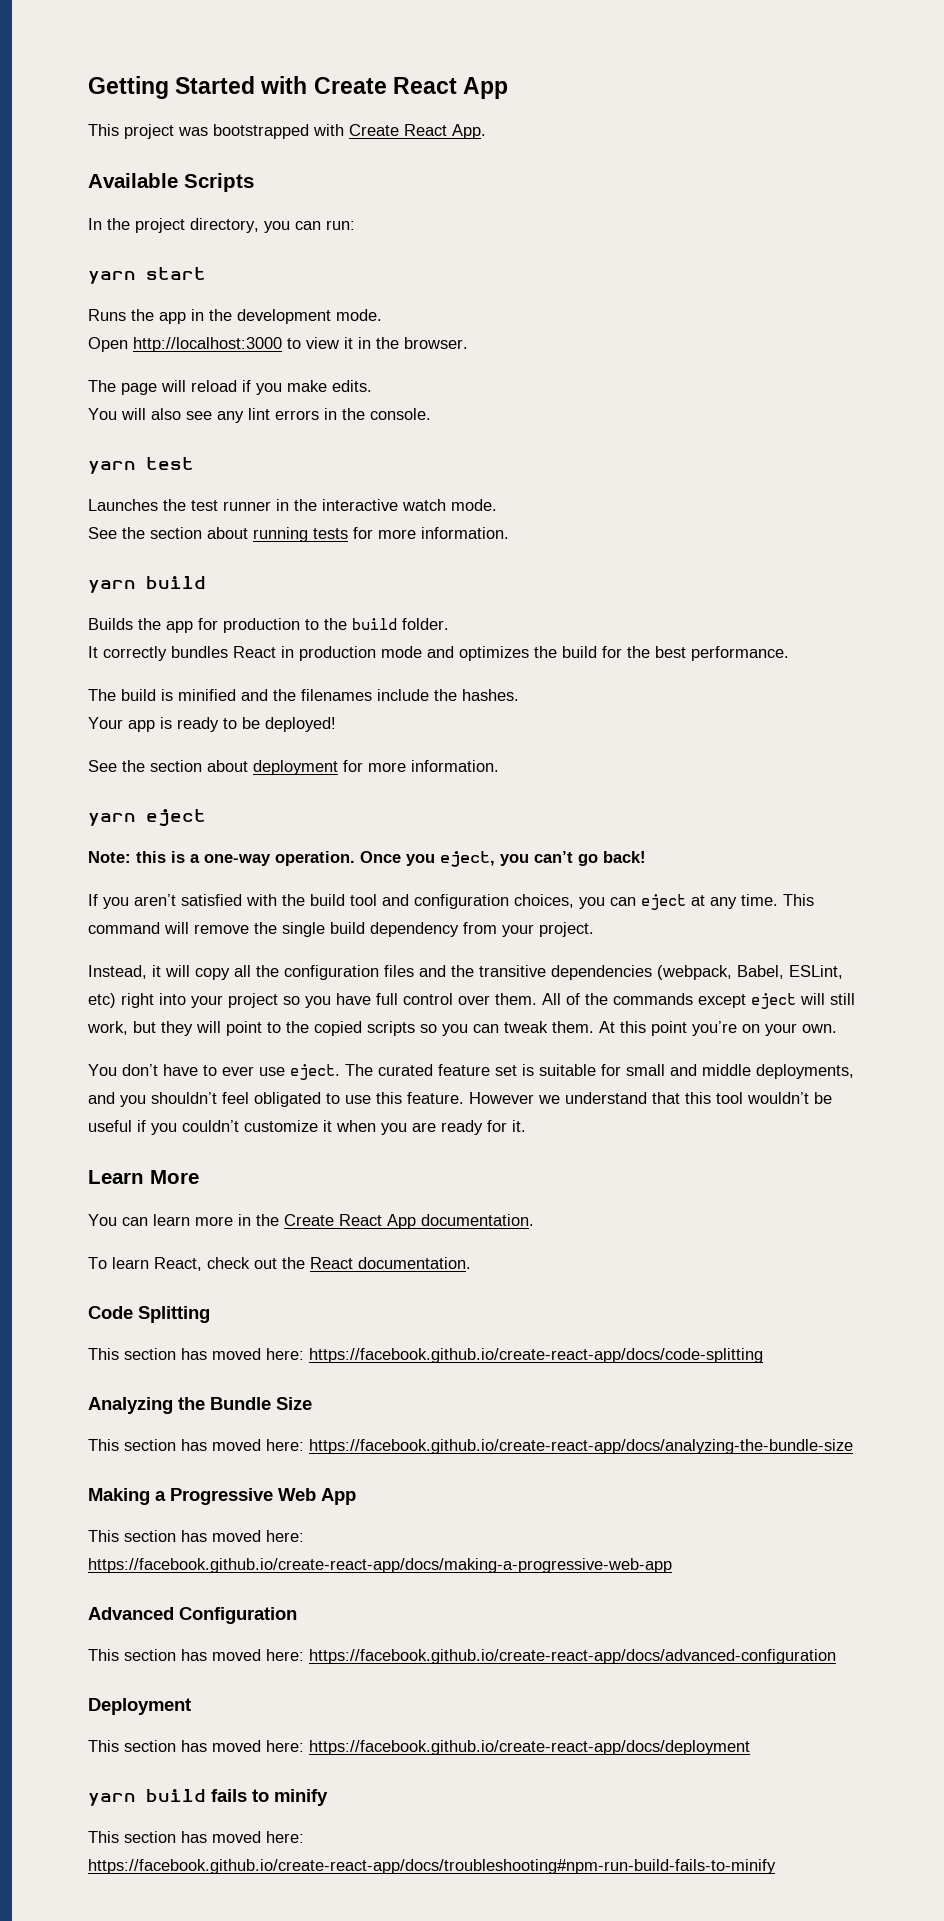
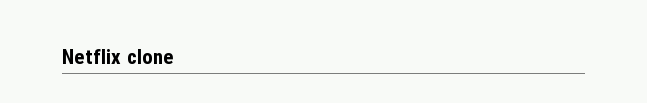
- Getting Started with Create React App
- This project was bootstrapped with Create React App.
- Available Scripts
- In the project directory, you can run:
- yarn start
- Runs the app in the development mode.
- Open http://localhost:3000 to view it in the browser.
- The page will reload if you make edits.
- You will also see any lint errors in the console.
- yarn test
- Launches the test runner in the interactive watch mode.
- See the section about running tests for more information.
- yarn build
- Builds the app for production to the build folder.
- It correctly bundles React in production mode and optimizes the build for the best performance.
- The build is minified and the filenames include the hashes.
- Your app is ready to be deployed!
- See the section about deployment for more information.
- yarn eject
- Note: this is a one-way operation. Once you eject, you can’t go back!
- If you aren’t satisfied with the build tool and configuration choices, you can eject at any time. This command will remove the single build dependency from your project.
- Instead, it will copy all the configuration files and the transitive dependencies (webpack, Babel, ESLint, etc) right into your project so you have full control over them. All of the commands except eject will still work, but they will point to the copied scripts so you can tweak them. At this point you’re on your own.
- You don’t have to ever use eject. The curated feature set is suitable for small and middle deployments, and you shouldn’t feel obligated to use this feature. However we understand that this tool wouldn’t be useful if you couldn’t customize it when you are ready for it.
- Learn More
- You can learn more in the Create React App documentation.
- To learn React, check out the React documentation.
- Code Splitting
- This section has moved here: https://facebook.github.io/create-react-app/docs/code-splitting
- Analyzing the Bundle Size
- This section has moved here: https://facebook.github.io/create-react-app/docs/analyzing-the-bundle-size
- Making a Progressive Web App
- This section has moved here: https://facebook.github.io/create-react-app/docs/making-a-progressive-web-app
- Advanced Configuration
- This section has moved here: https://facebook.github.io/create-react-app/docs/advanced-configuration
- Deployment
- This section has moved here: https://facebook.github.io/create-react-app/docs/deployment
- yarn build fails to minify
- This section has moved here: https://facebook.github.io/create-react-app/docs/troubleshooting#npm-run-build-fails-to-minify
+ Netflix clone

